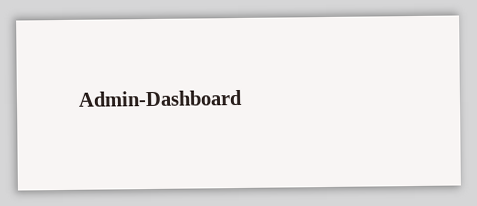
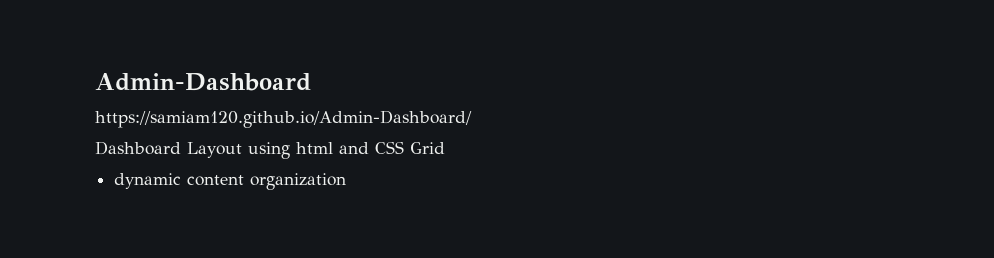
+ https://samiam120.github.io/Admin-Dashboard/
+ Dashboard Layout using html and CSS Grid
+ dynamic content organization

